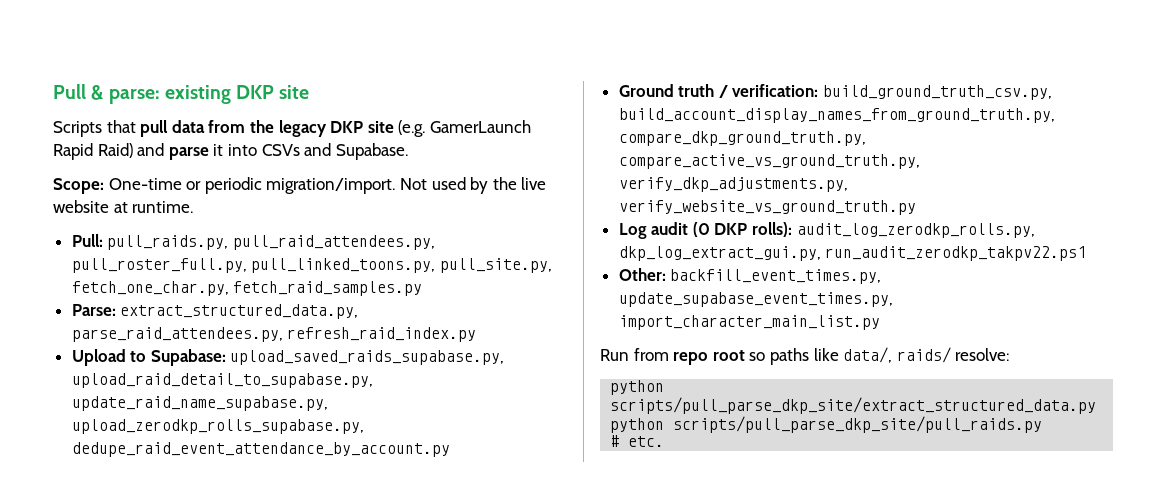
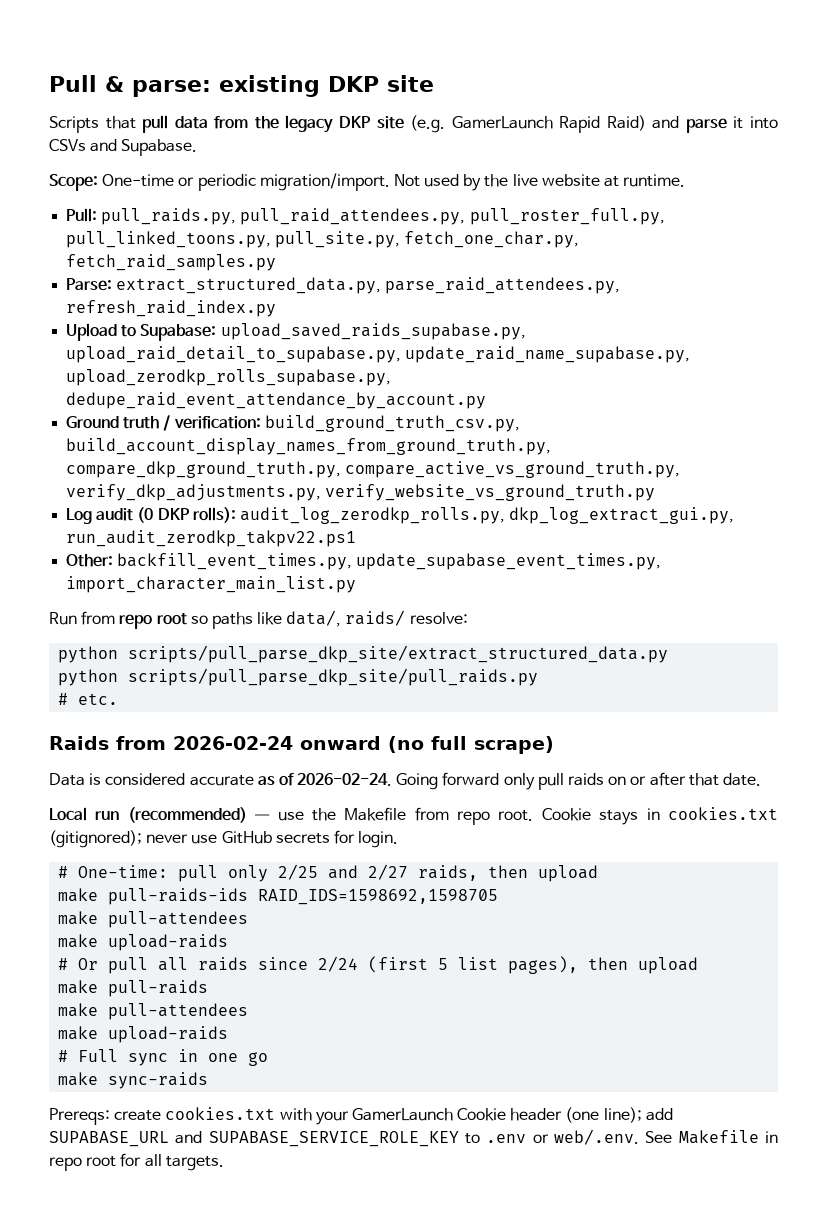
+ Raids from 2026-02-24 onward (no full scrape)
+ Data is considered accurate as of 2026-02-24. Going forward only pull raids on or after that date.
+ Local run (recommended) — use the Makefile from repo root. Cookie stays in cookies.txt (gitignored); never use GitHub secrets for login.
+ # One-time: pull only 2/25 and 2/27 raids, then upload
+ make pull-raids-ids RAID_IDS=1598692,1598705
+ make pull-attendees
+ make upload-raids
+ # Or pull all raids since 2/24 (first 5 list pages), then upload
+ make pull-raids
+ make pull-attendees
+ make upload-raids
+ # Full sync in one go
+ make sync-raids
+ Prereqs: create cookies.txt with your GamerLaunch Cookie header (one line); add SUPABASE_URL and SUPABASE_SERVICE_ROLE_KEY to .env or web/.env. See Makefile in repo root for all targets.

